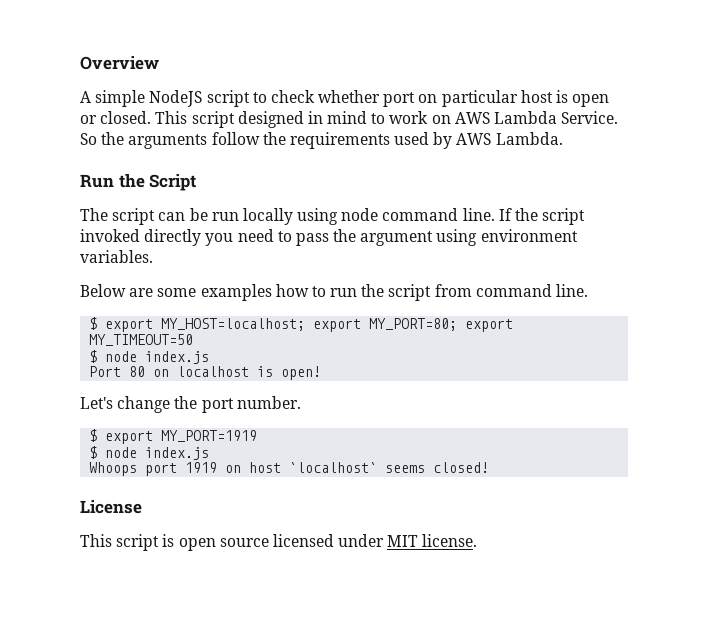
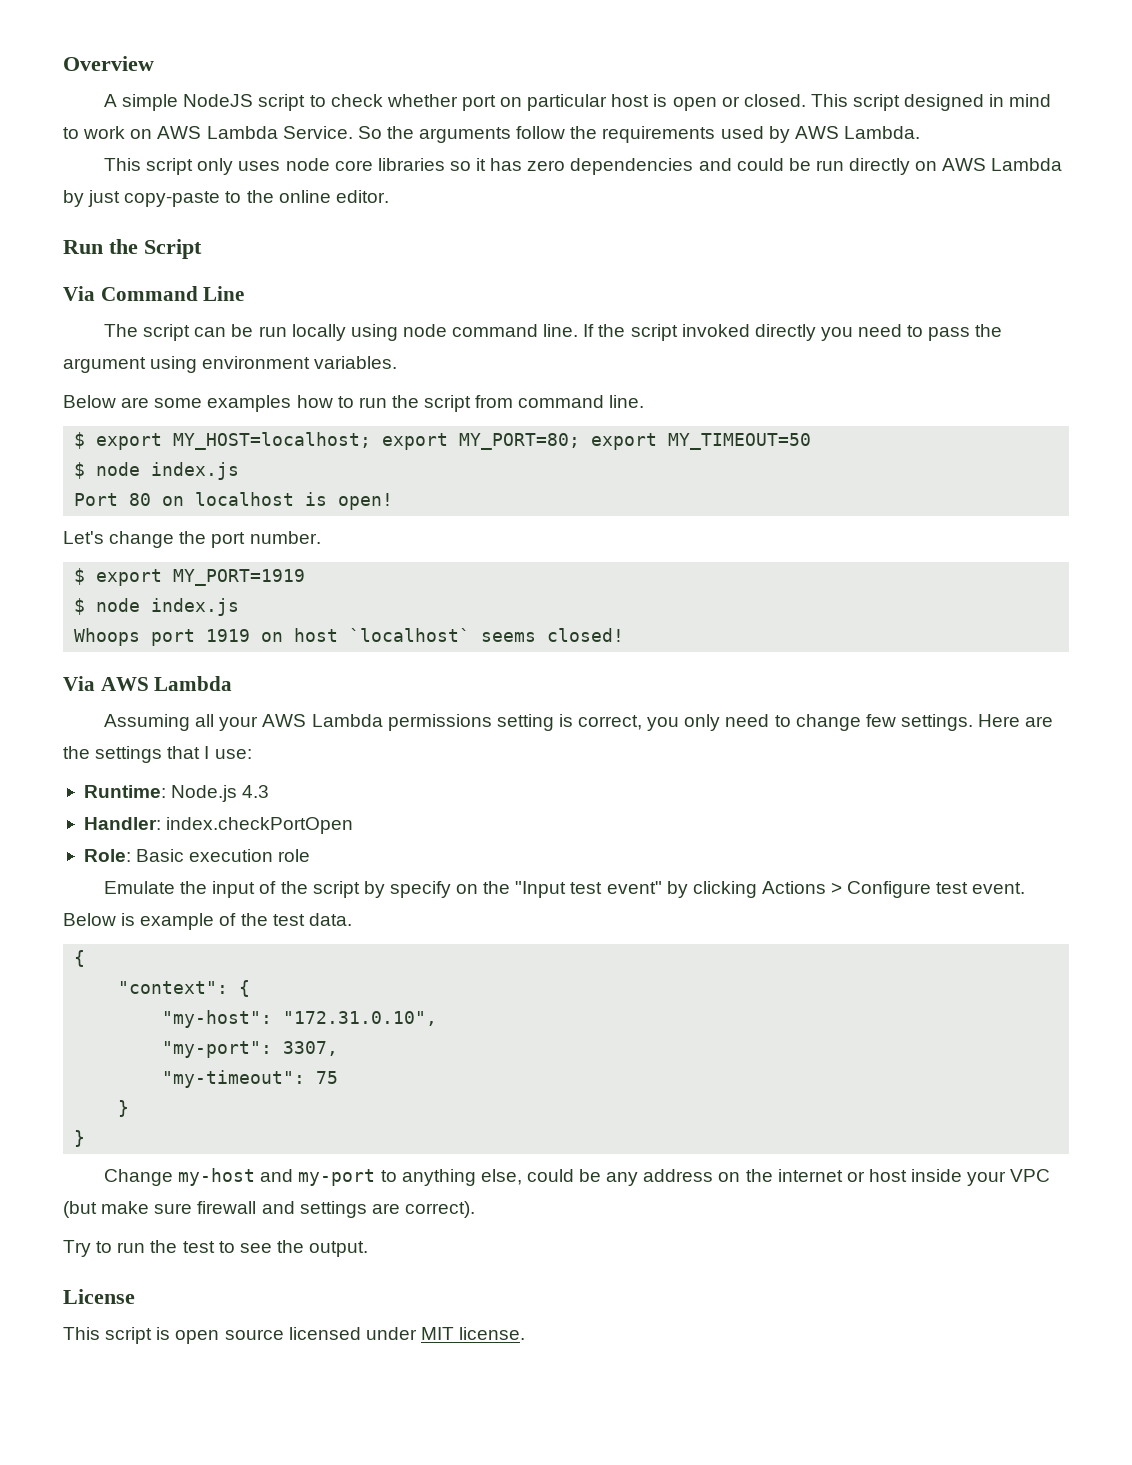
+ This script only uses node core libraries so it has zero dependencies and could be run directly on AWS Lambda by just copy-paste to the online editor.
+ Via Command Line
+ Via AWS Lambda
+ Assuming all your AWS Lambda permissions setting is correct, you only need to change few settings. Here are the settings that I use:
+ Runtime: Node.js 4.3
+ Handler: index.checkPortOpen
+ Role: Basic execution role
+ Emulate the input of the script by specify on the "Input test event" by clicking Actions > Configure test event. Below is example of the test data.
+ {
+ "context": {
+ "my-host": "172.31.0.10",
+ "my-port": 3307,
+ "my-timeout": 75
+ }
+ }
+ Change my-host and my-port to anything else, could be any address on the internet or host inside your VPC (but make sure firewall and settings are correct).
+ Try to run the test to see the output.

